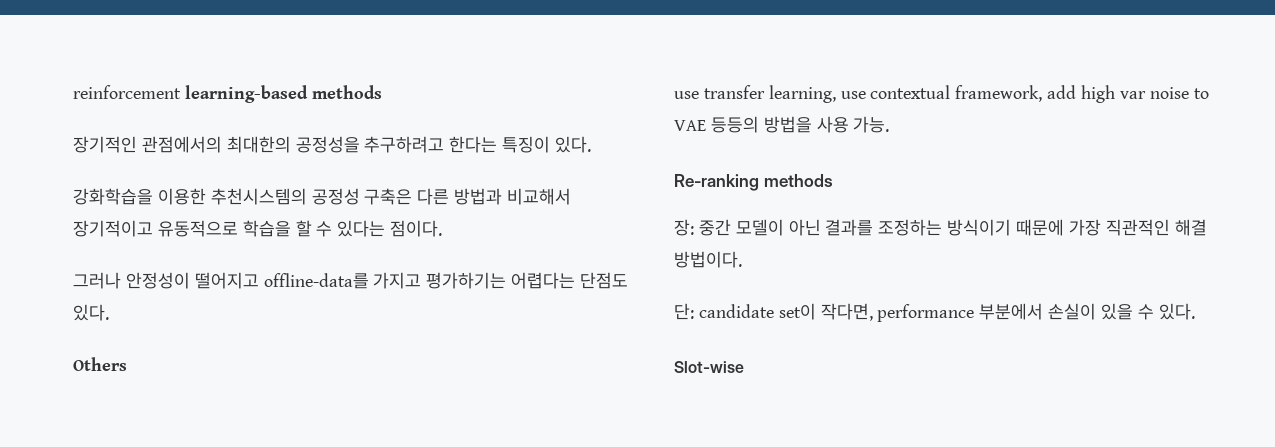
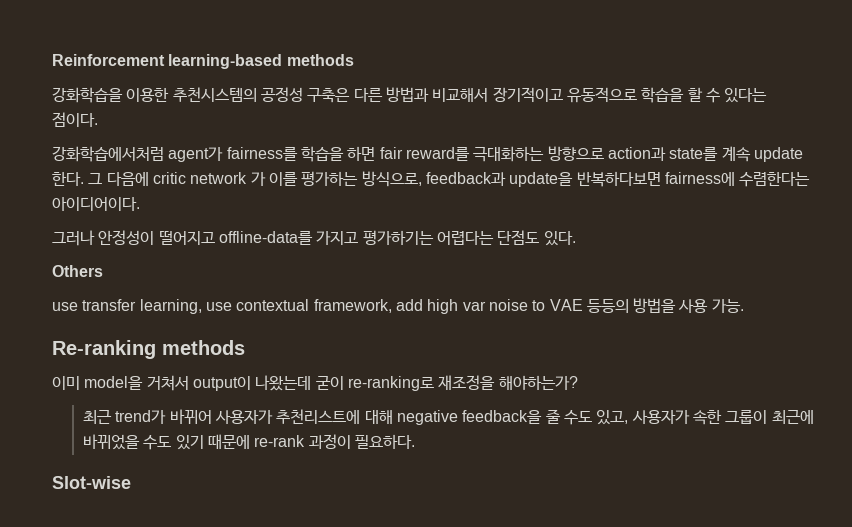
- reinforcement learning-based methods
+ Reinforcement learning-based methods
- 장기적인 관점에서의 최대한의 공정성을 추구하려고 한다는 특징이 있다.
+ 강화학습에서처럼 agent가 fairness를 학습을 하면 fair reward를 극대화하는 방향으로 action과 state를 계속 update 한다. 그 다음에 critic network 가 이를 평가하는 방식으로, feedback과 update을 반복하다보면 fairness에 수렴한다는 아이디어이다.
- 장: 중간 모델이 아닌 결과를 조정하는 방식이기 때문에 가장 직관적인 해결 방법이다.
- 단: candidate set이 작다면, performance 부분에서 손실이 있을 수 있다.
+ 이미 model을 거쳐서 output이 나왔는데 굳이 re-ranking로 재조정을 해야하는가?
+ 최근 trend가 바뀌어 사용자가 추천리스트에 대해 negative feedback을 줄 수도 있고, 사용자가 속한 그룹이 최근에 바뀌었을 수도 있기 때문에 re-rank 과정이 필요하다.

